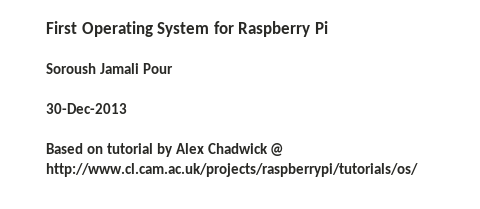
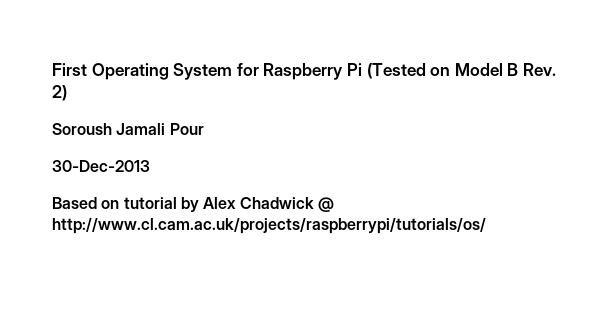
- First Operating System for Raspberry Pi
+ First Operating System for Raspberry Pi (Tested on Model B Rev. 2)

